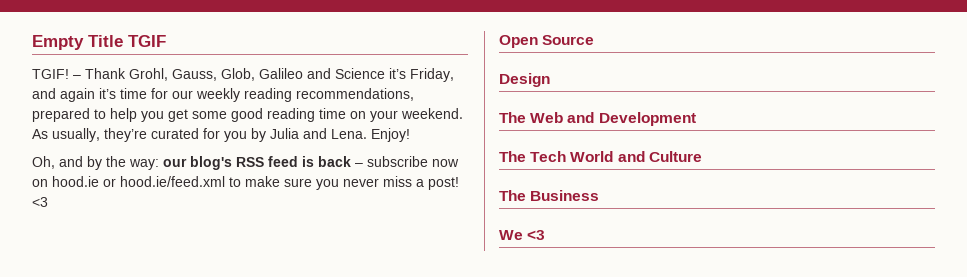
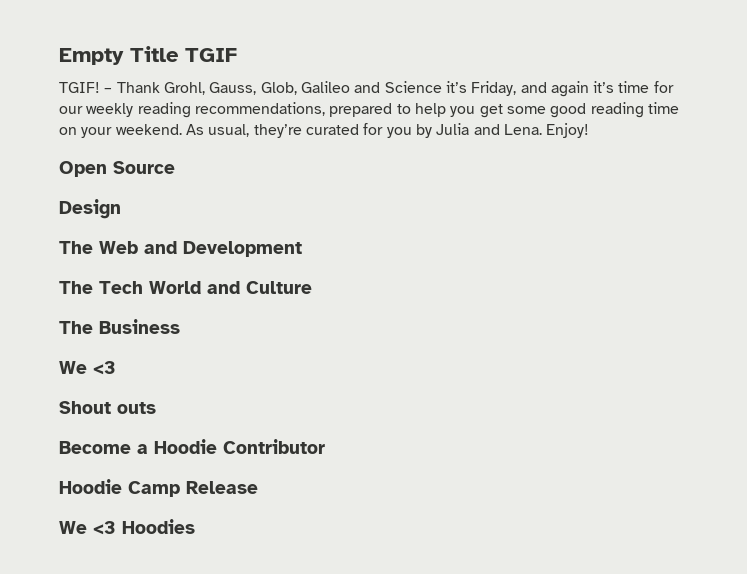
- As usually, they’re curated for you by Julia and Lena.
+ As usual, they’re curated for you by Julia and Lena.
- Oh, and by the way: our blog's RSS feed is back – subscribe now on hood.ie or hood.ie/feed.xml to make sure you never miss a post! <3
+ Shout outs
+ Become a Hoodie Contributor
+ Hoodie Camp Release
+ We <3 Hoodies

